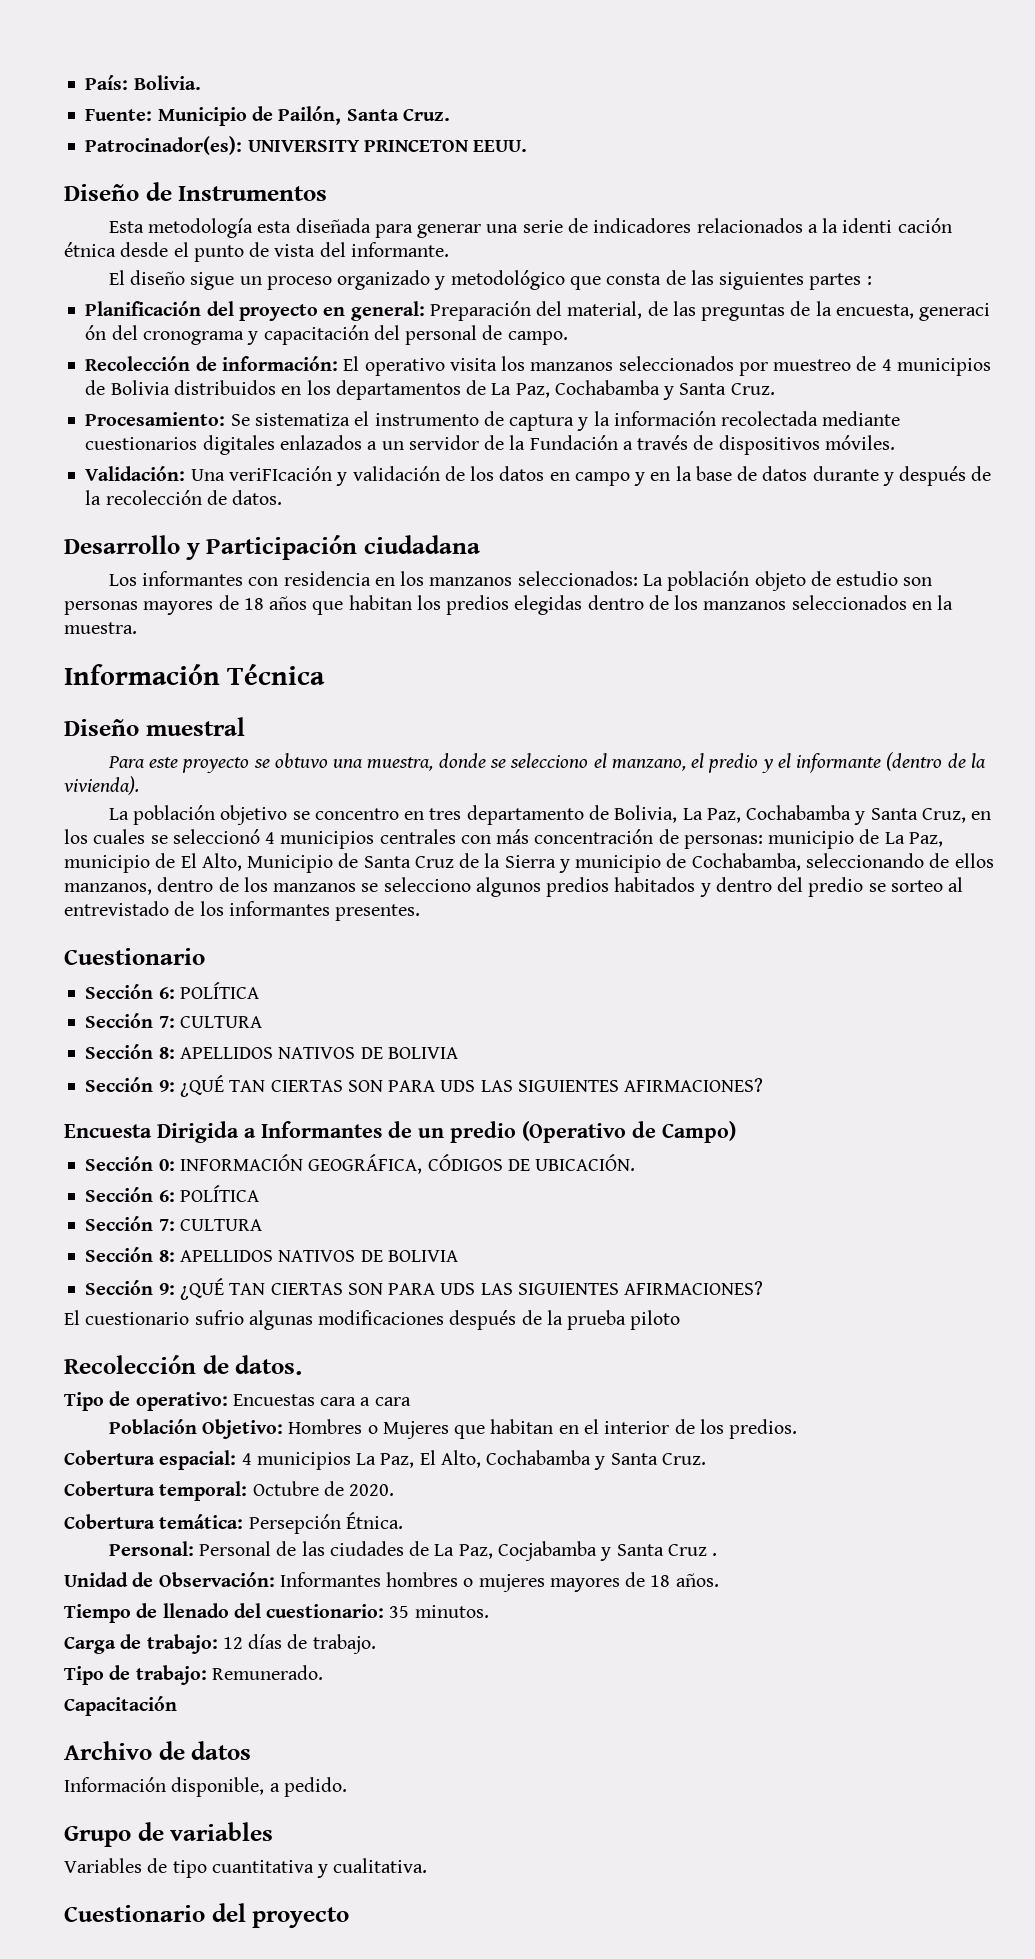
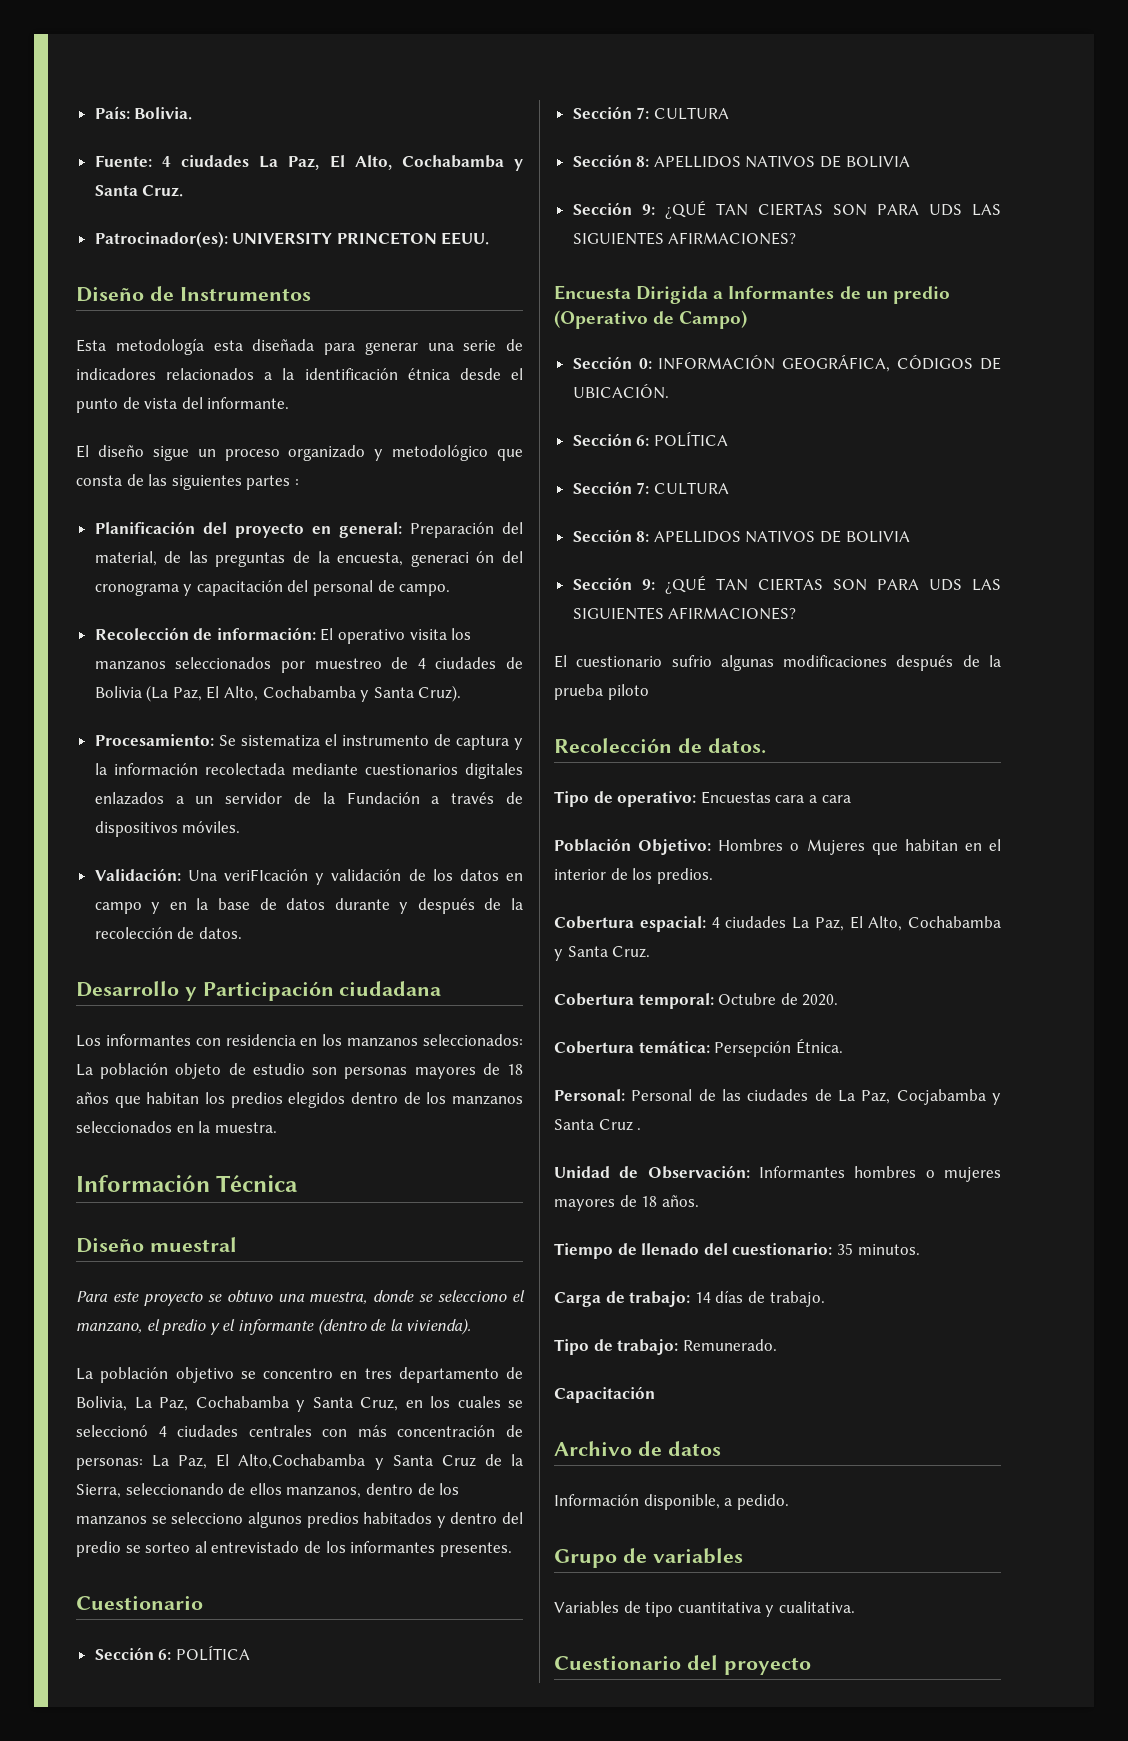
- Fuente: Municipio de Pailón, Santa Cruz.
+ Fuente: 4 ciudades La Paz, El Alto, Cochabamba y Santa Cruz.
- Esta metodología esta diseñada para generar una serie de indicadores relacionados a la identi cación étnica desde el punto de vista del informante.
+ Esta metodología esta diseñada para generar una serie de indicadores relacionados a la identificación étnica desde el punto de vista del informante.
- Recolección de información: El operativo visita los manzanos seleccionados por muestreo de 4 municipios de Bolivia distribuidos en los departamentos de La Paz, Cochabamba y Santa Cruz.
+ Recolección de información: El operativo visita los manzanos seleccionados por muestreo de 4 ciudades de Bolivia (La Paz, El Alto, Cochabamba y Santa Cruz).
- Los informantes con residencia en los manzanos seleccionados: La población objeto de estudio son personas mayores de 18 años que habitan los predios elegidas dentro de los manzanos seleccionados en la muestra.
+ Los informantes con residencia en los manzanos seleccionados: La población objeto de estudio son personas mayores de 18 años que habitan los predios elegidos dentro de los manzanos seleccionados en la muestra.
- La población objetivo se concentro en tres departamento de Bolivia, La Paz, Cochabamba y Santa Cruz, en los cuales se seleccionó 4 municipios centrales con más concentración de personas: municipio de La Paz, municipio de El Alto, Municipio de Santa Cruz de la Sierra y municipio de Cochabamba, seleccionando de ellos manzanos, dentro de los manzanos se selecciono algunos predios habitados y dentro del predio se sorteo al entrevistado de los informantes presentes.
+ La población objetivo se concentro en tres departamento de Bolivia, La Paz, Cochabamba y Santa Cruz, en los cuales se seleccionó 4 ciudades centrales con más concentración de personas: La Paz, El Alto,Cochabamba y Santa Cruz de la Sierra, seleccionando de ellos manzanos, dentro de los manzanos se selecciono algunos predios habitados y dentro del predio se sorteo al entrevistado de los informantes presentes.
- Cobertura espacial: 4 municipios La Paz, El Alto, Cochabamba y Santa Cruz.
+ Cobertura espacial: 4 ciudades La Paz, El Alto, Cochabamba y Santa Cruz.
- Carga de trabajo: 12 días de trabajo.
+ Carga de trabajo: 14 días de trabajo.

